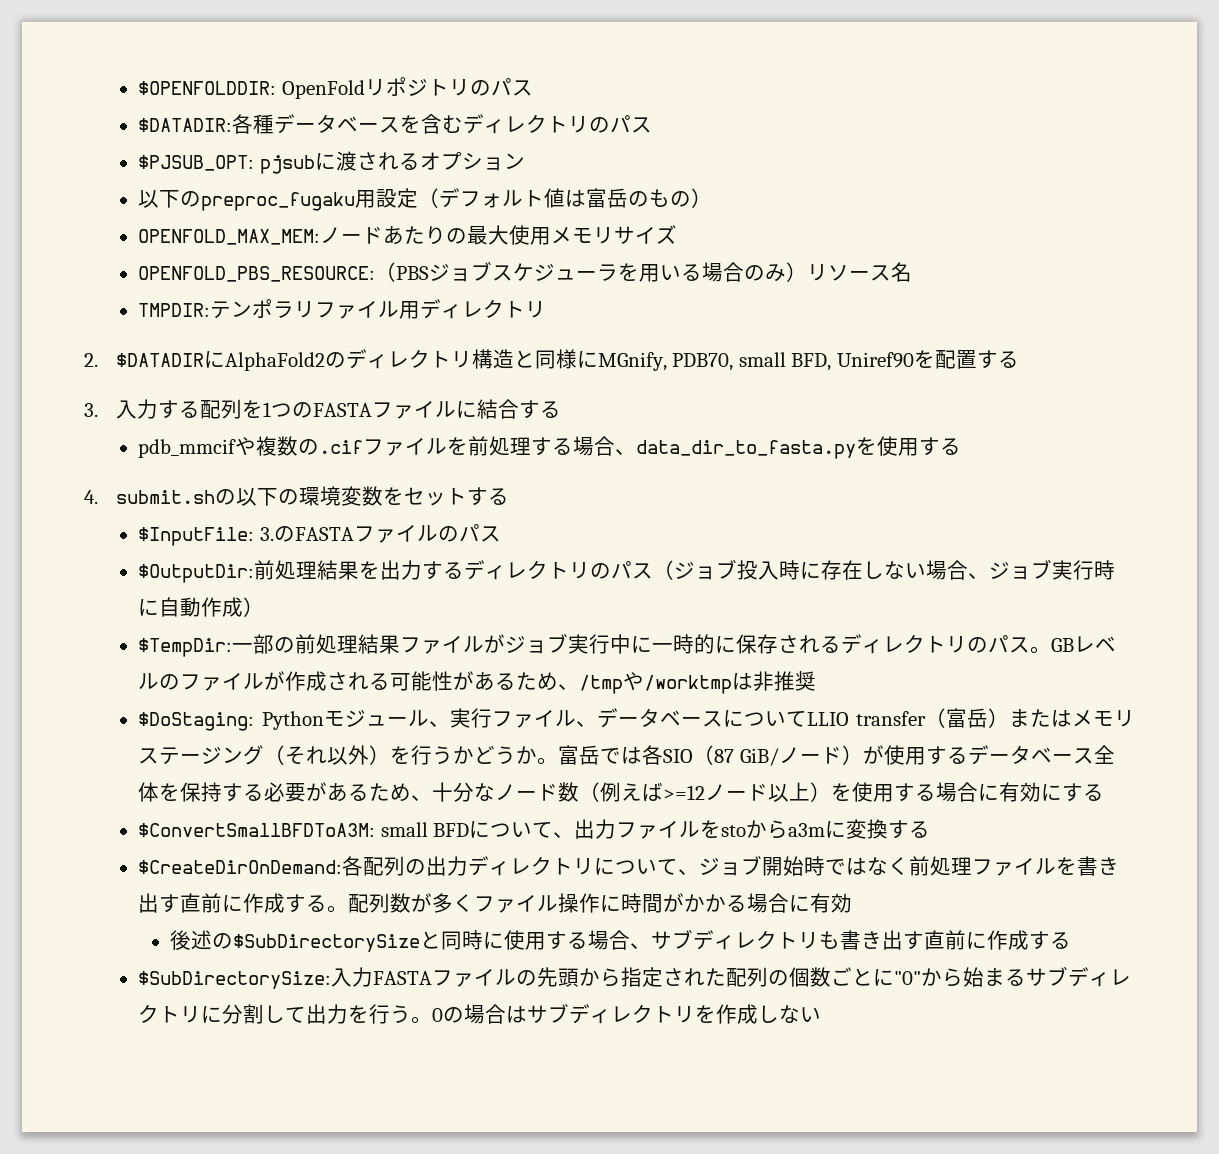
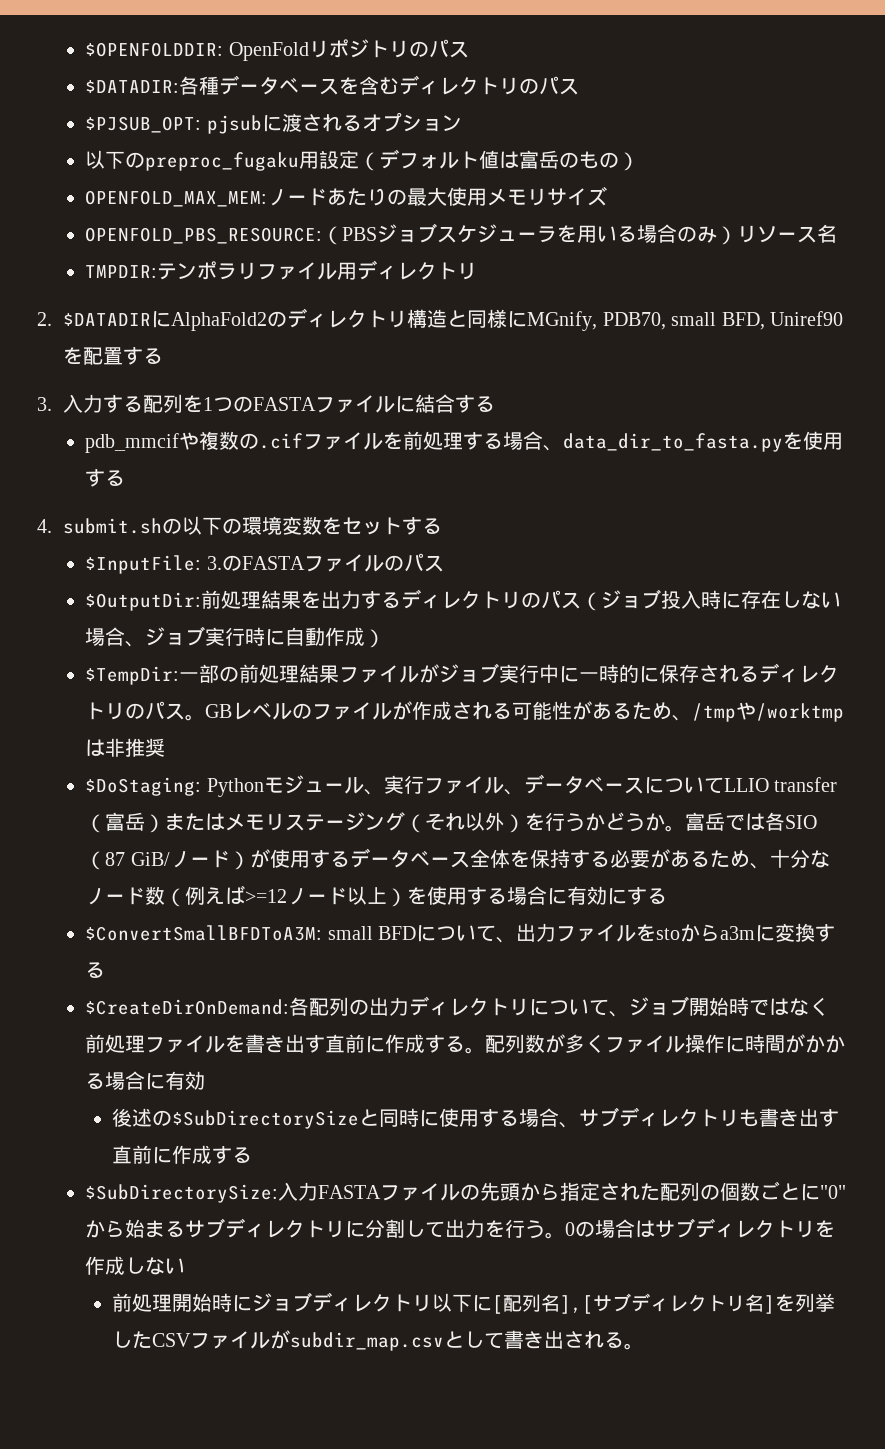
+ 前処理開始時にジョブディレクトリ以下に[配列名],[サブディレクトリ名]を列挙したCSVファイルがsubdir_map.csvとして書き出される。

